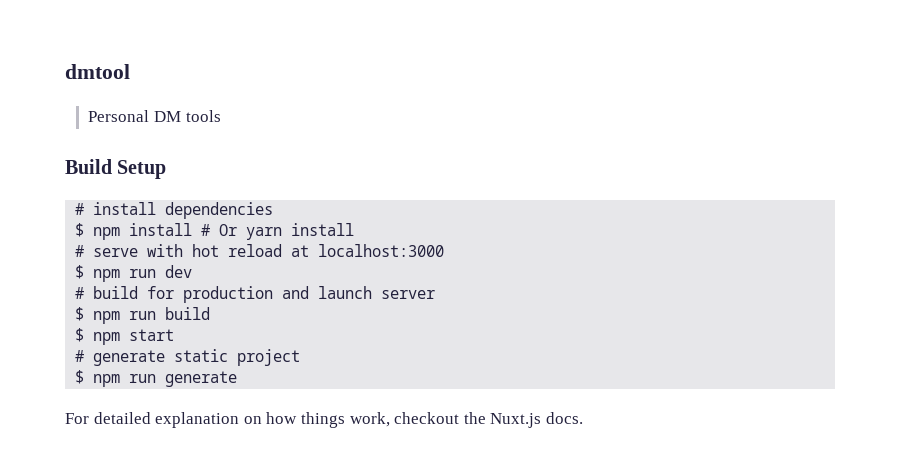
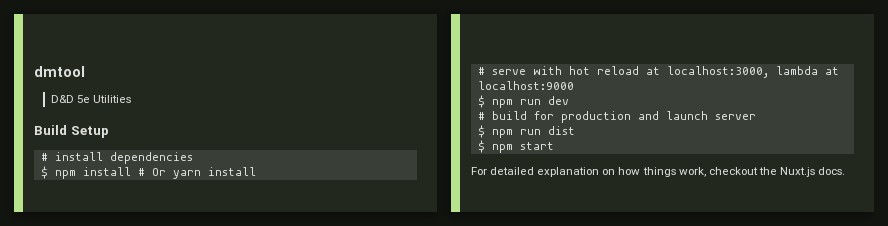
- Personal DM tools
+ D&D 5e Utilities
- # serve with hot reload at localhost:3000
+ # serve with hot reload at localhost:3000, lambda at localhost:9000
- $ npm run build
+ $ npm run dist
- # generate static project
- $ npm run generate

